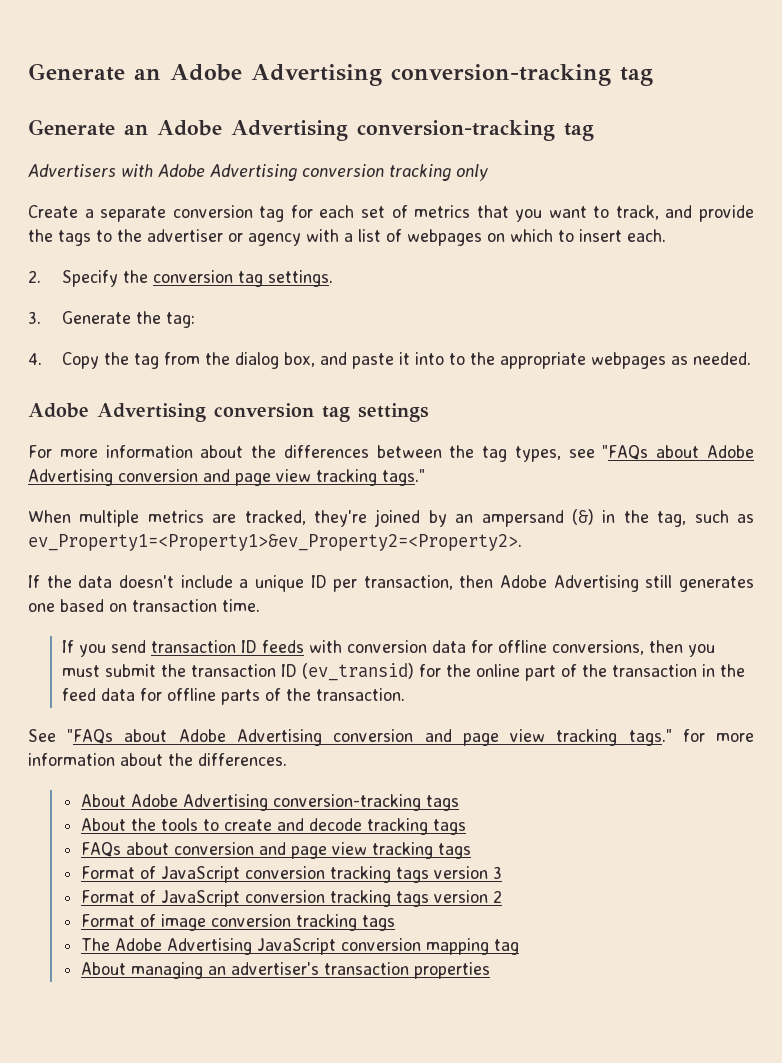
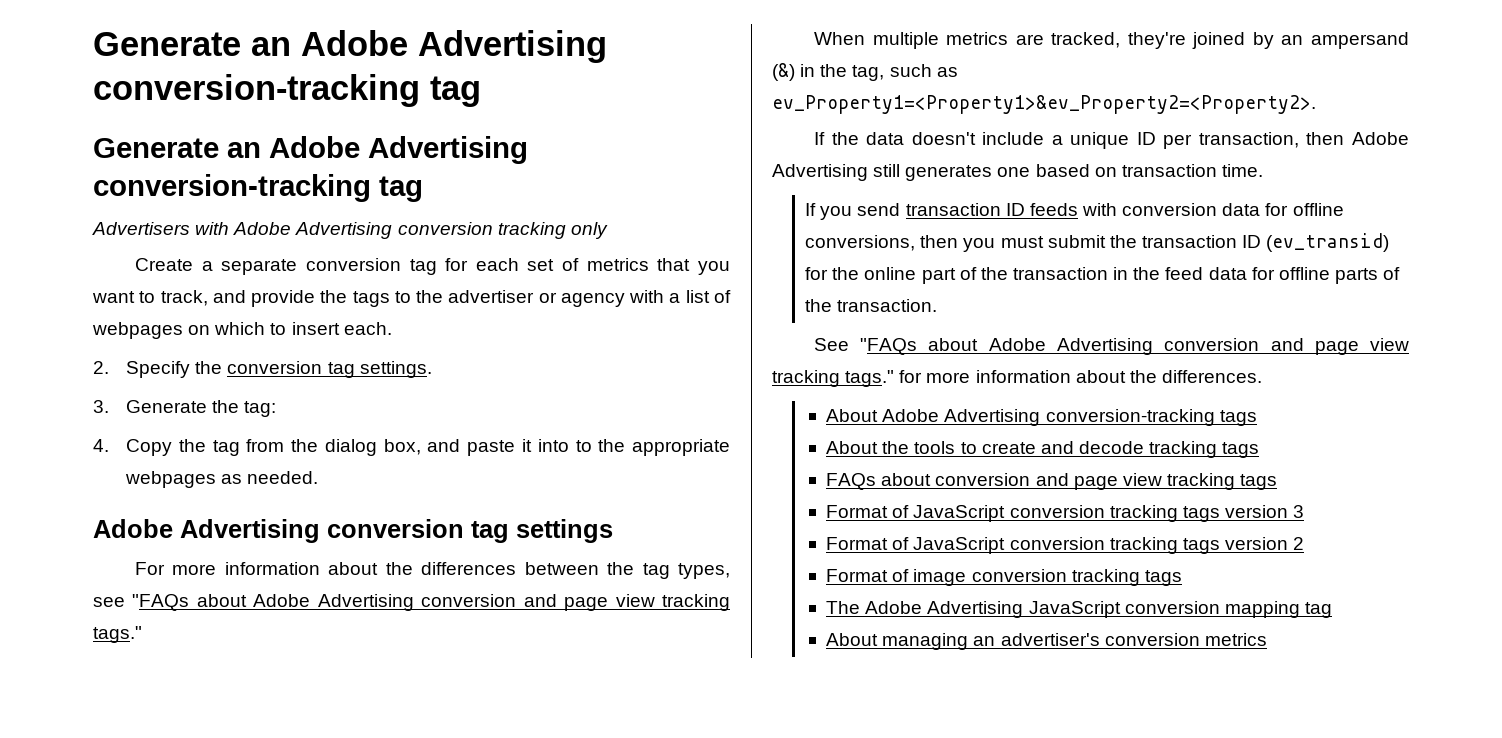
- About managing an advertiser's transaction properties
+ About managing an advertiser's conversion metrics

